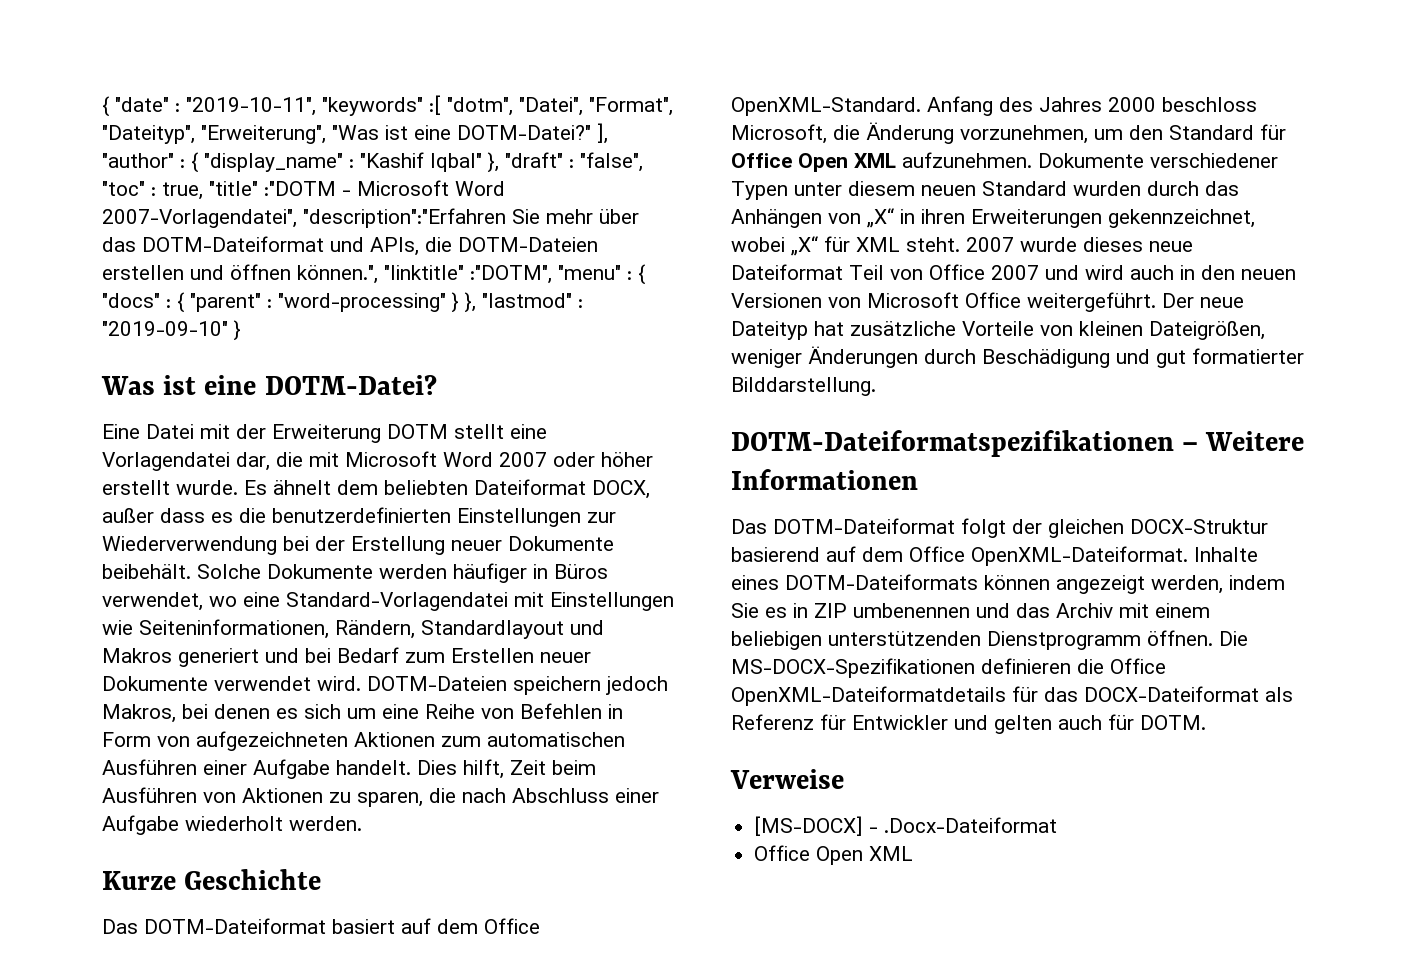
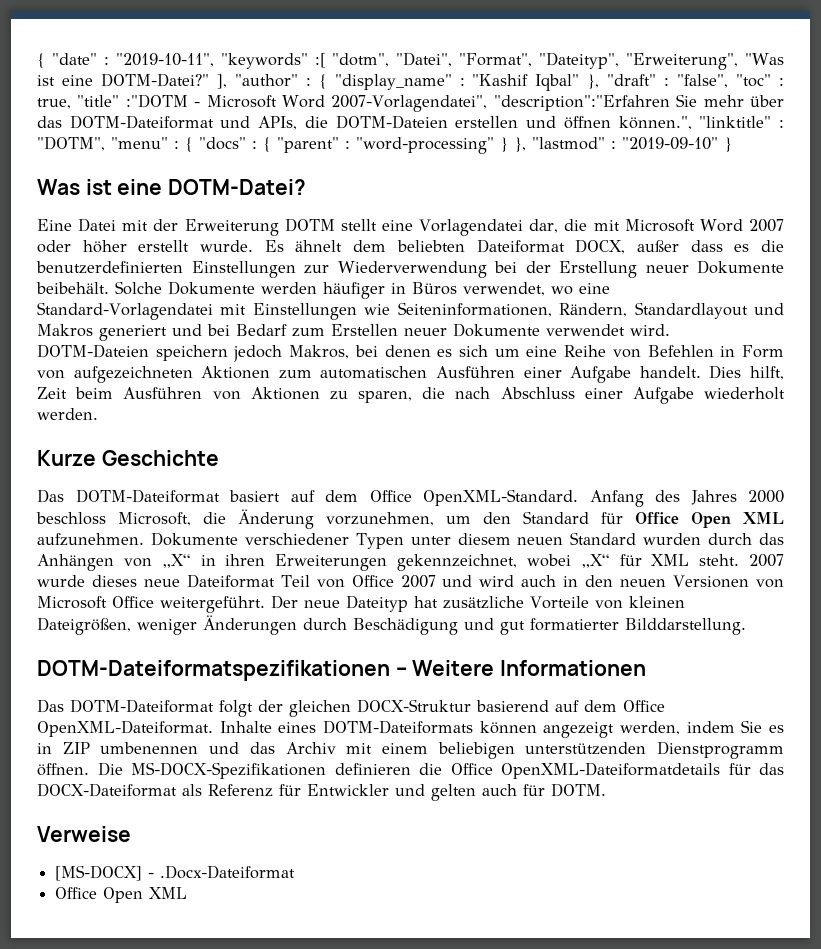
- true, "title" :"DOTM - Microsoft Word 2007-Vorlagendatei", "description":"Erfahren Sie mehr über das DOTM-Dateiformat und APIs, die DOTM-Dateien erstellen und öffnen können.", "linktitle" :"DOTM", "menu" :
+ true, "title" :"DOTM - Microsoft Word 2007-Vorlagendatei", "description":"Erfahren Sie mehr über das DOTM-Dateiformat und APIs, die DOTM-Dateien erstellen und öffnen können.", "linktitle" : "DOTM", "menu" :

